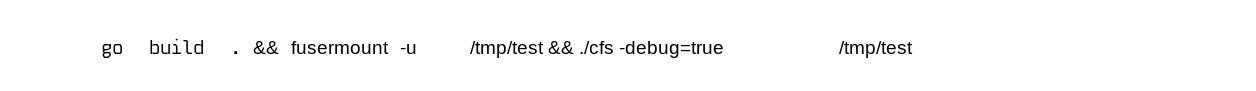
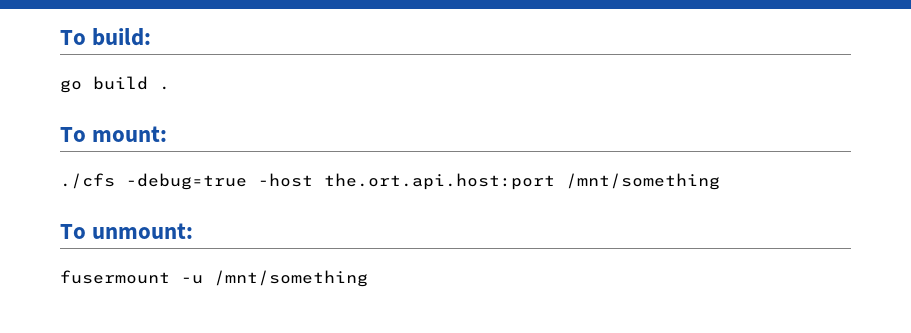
+ To build:
- go build . && fusermount -u /tmp/test && ./cfs -debug=true /tmp/test
+ go build .
+ To mount:
+ ./cfs -debug=true -host the.ort.api.host:port /mnt/something
+ To unmount:
+ fusermount -u /mnt/something

